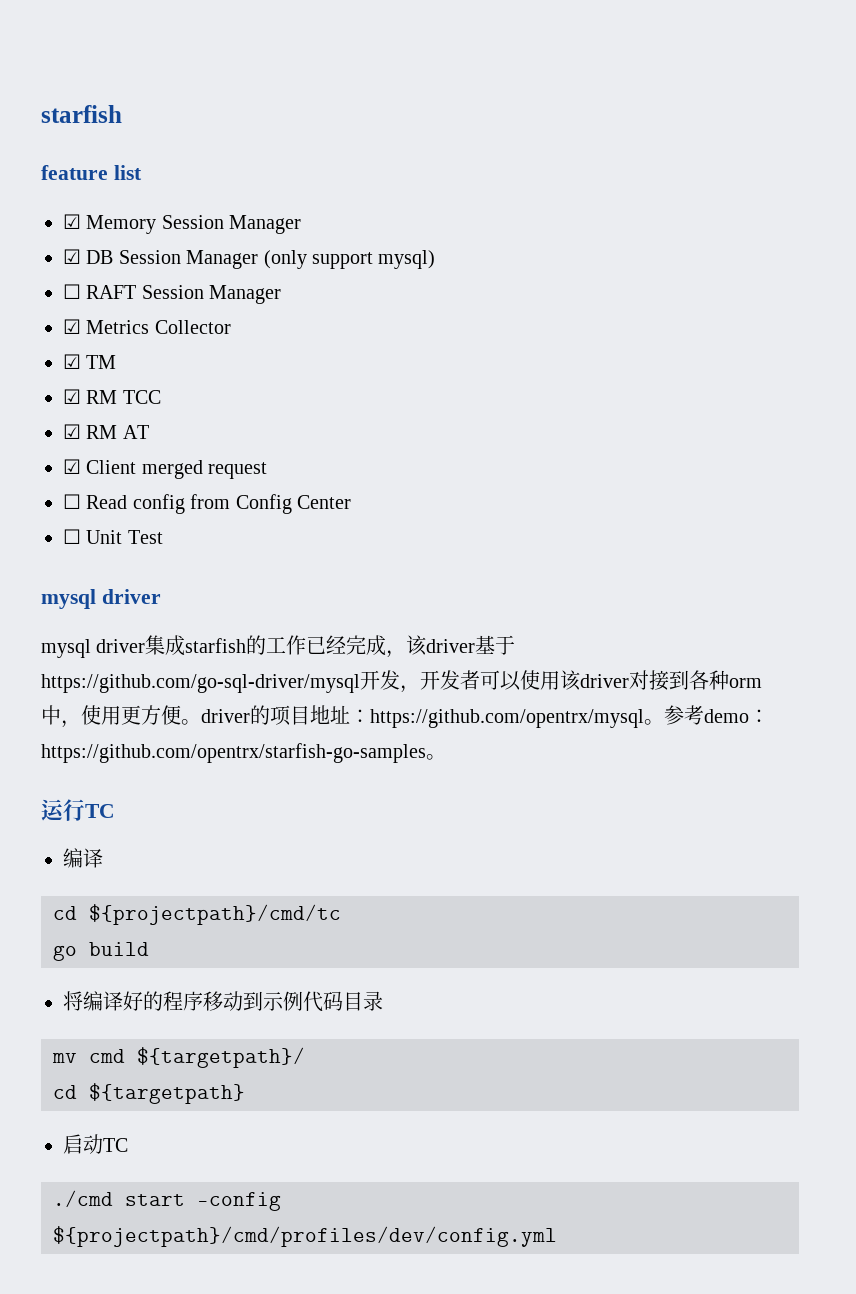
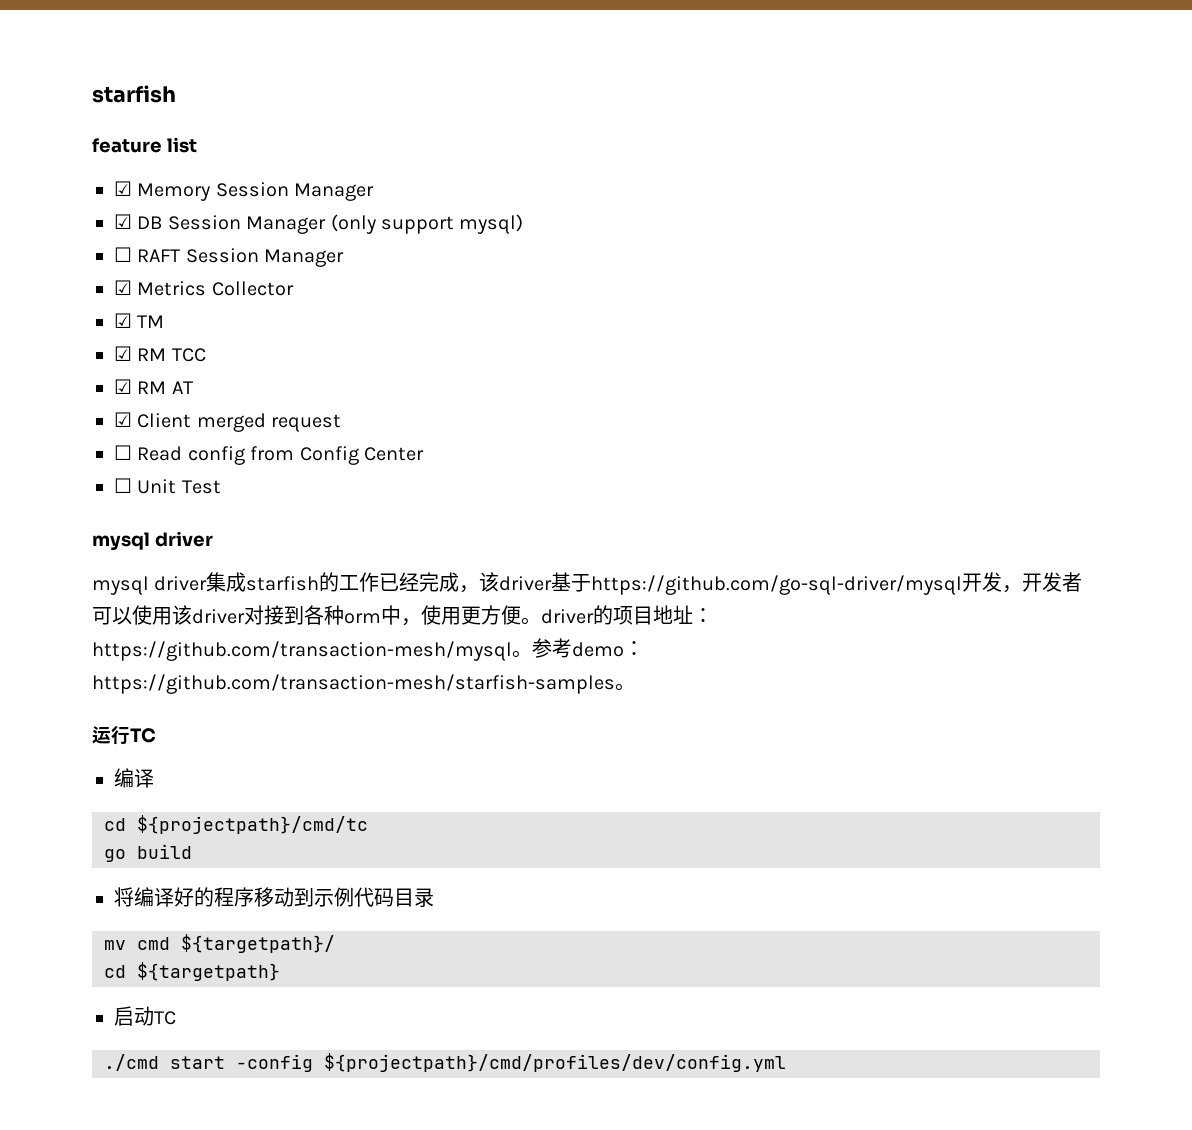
- mysql driver集成starfish的工作已经完成，该driver基于https://github.com/go-sql-driver/mysql开发，开发者可以使用该driver对接到各种orm中，使用更方便。driver的项目地址：https://github.com/opentrx/mysql。
+ mysql driver集成starfish的工作已经完成，该driver基于https://github.com/go-sql-driver/mysql开发，开发者可以使用该driver对接到各种orm中，使用更方便。driver的项目地址：https://github.com/transaction-mesh/mysql。
- 参考demo：https://github.com/opentrx/starfish-go-samples。
+ 参考demo：https://github.com/transaction-mesh/starfish-samples。

